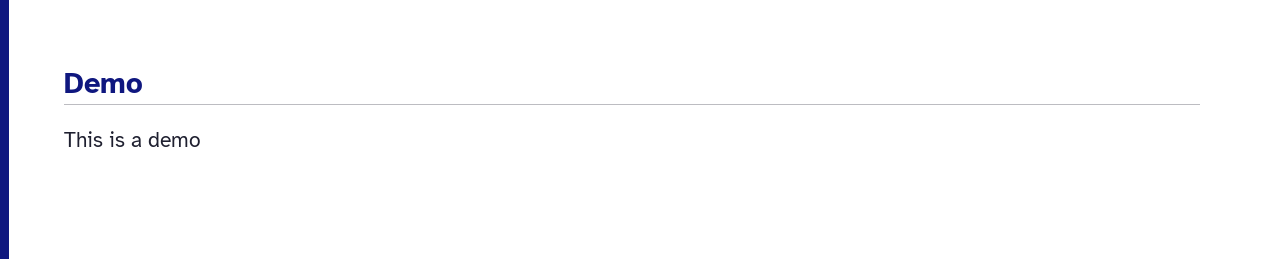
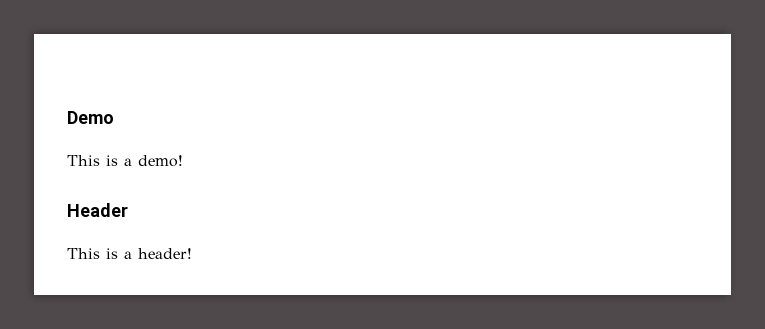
- This is a demo
+ This is a demo!
+ Header
+ This is a header!

